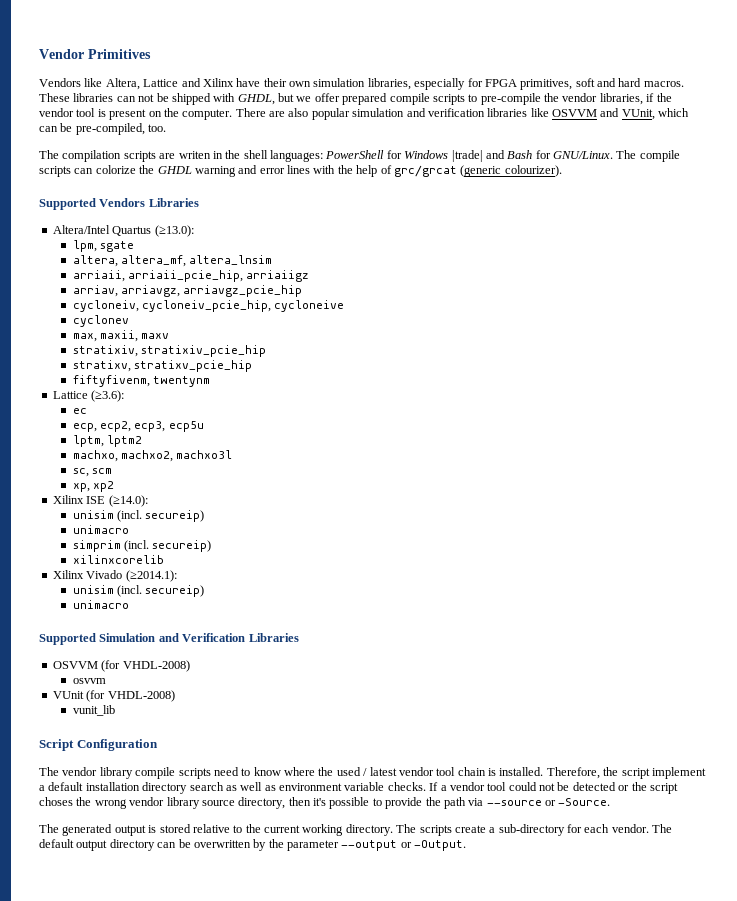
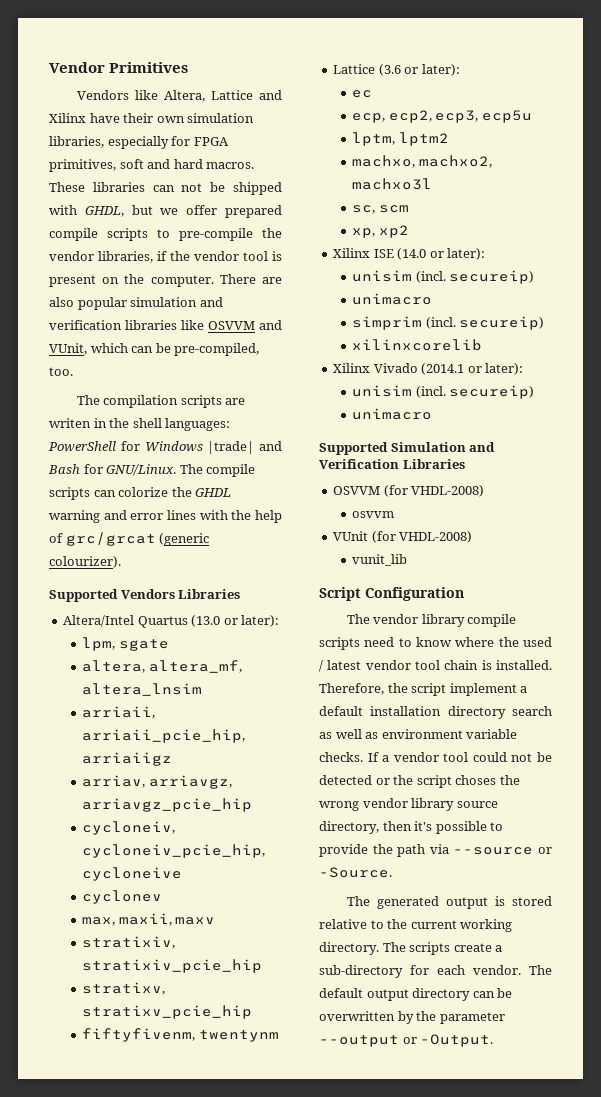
- Altera/Intel Quartus (≥13.0):
+ Altera/Intel Quartus (13.0 or later):
- Lattice (≥3.6):
+ Lattice (3.6 or later):
- Xilinx ISE (≥14.0):
+ Xilinx ISE (14.0 or later):
- Xilinx Vivado (≥2014.1):
+ Xilinx Vivado (2014.1 or later):

